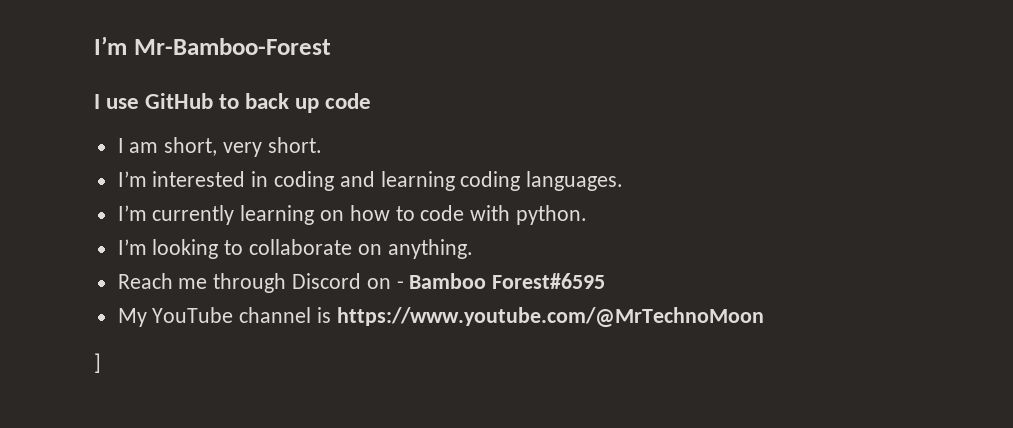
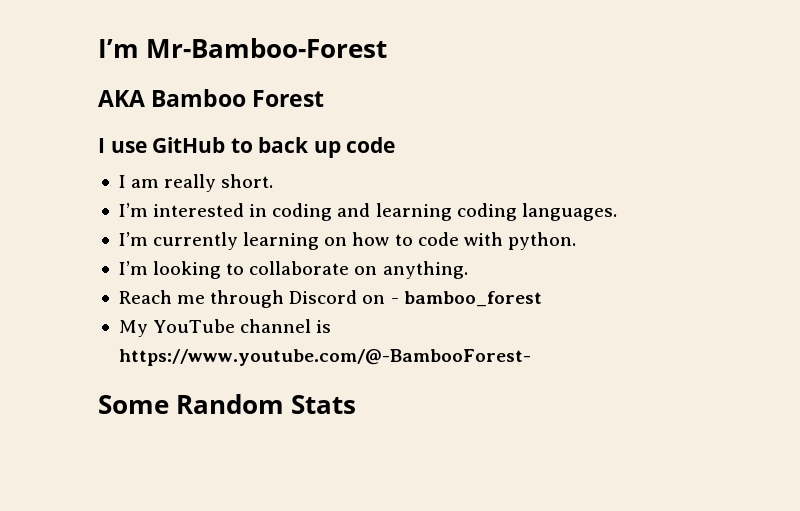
+ AKA Bamboo Forest
- I am short, very short.
+ I am really short.
- Reach me through Discord on - Bamboo Forest#6595
+ Reach me through Discord on - bamboo_forest
- My YouTube channel is https://www.youtube.com/@MrTechnoMoon
- ]
+ My YouTube channel is https://www.youtube.com/@-BambooForest-
+ Some Random Stats

